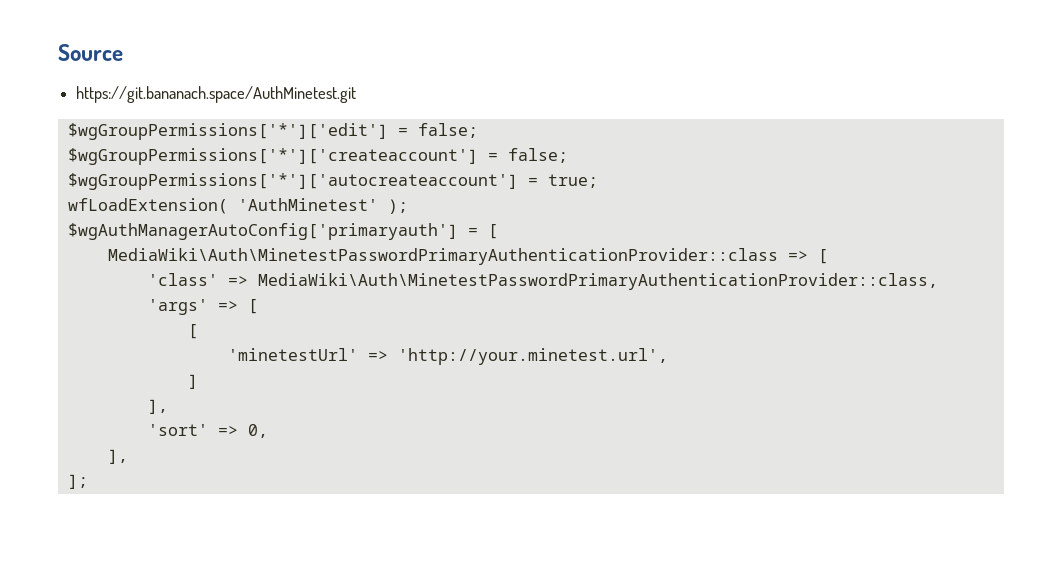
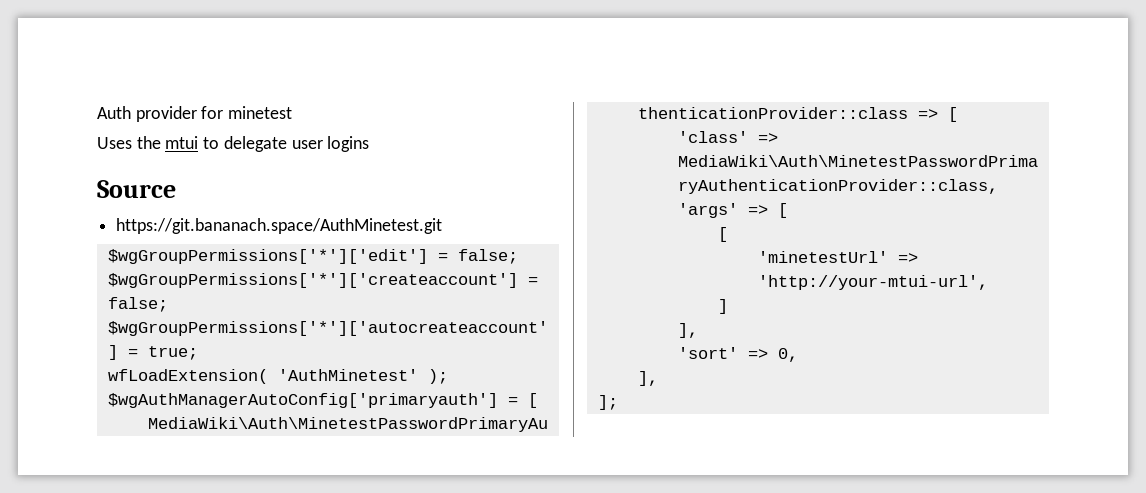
+ Auth provider for minetest
+ Uses the mtui to delegate user logins
- 'minetestUrl' => 'http://your.minetest.url',
+ 'minetestUrl' => 'http://your-mtui-url',

